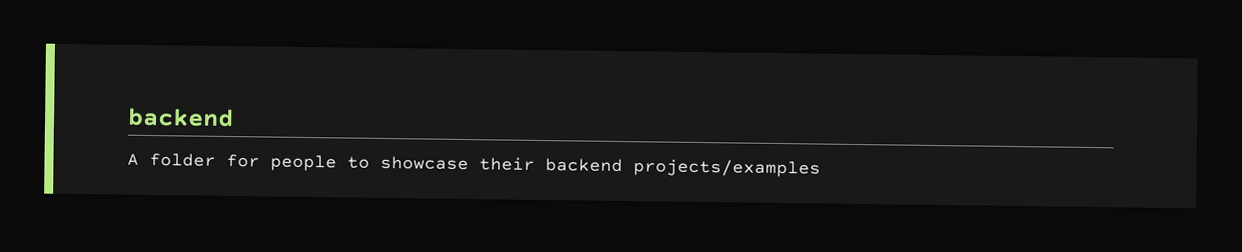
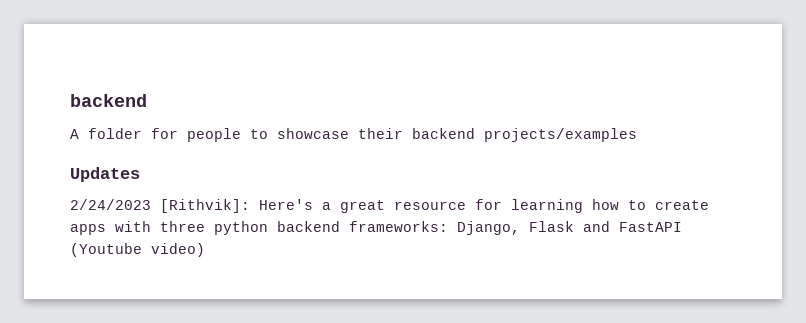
+ Updates
+ 2/24/2023 [Rithvik]: Here's a great resource for learning how to create apps with three python backend frameworks: Django, Flask and FastAPI (Youtube video)

